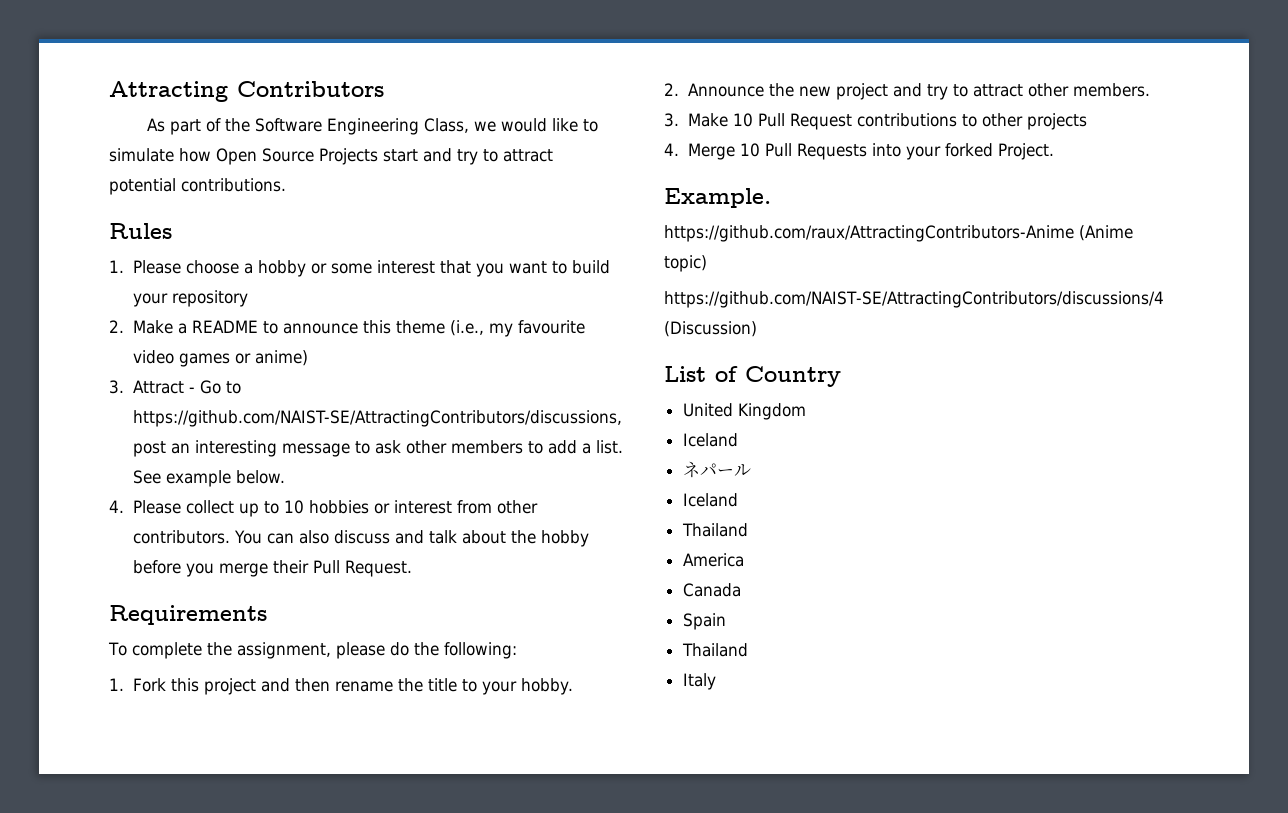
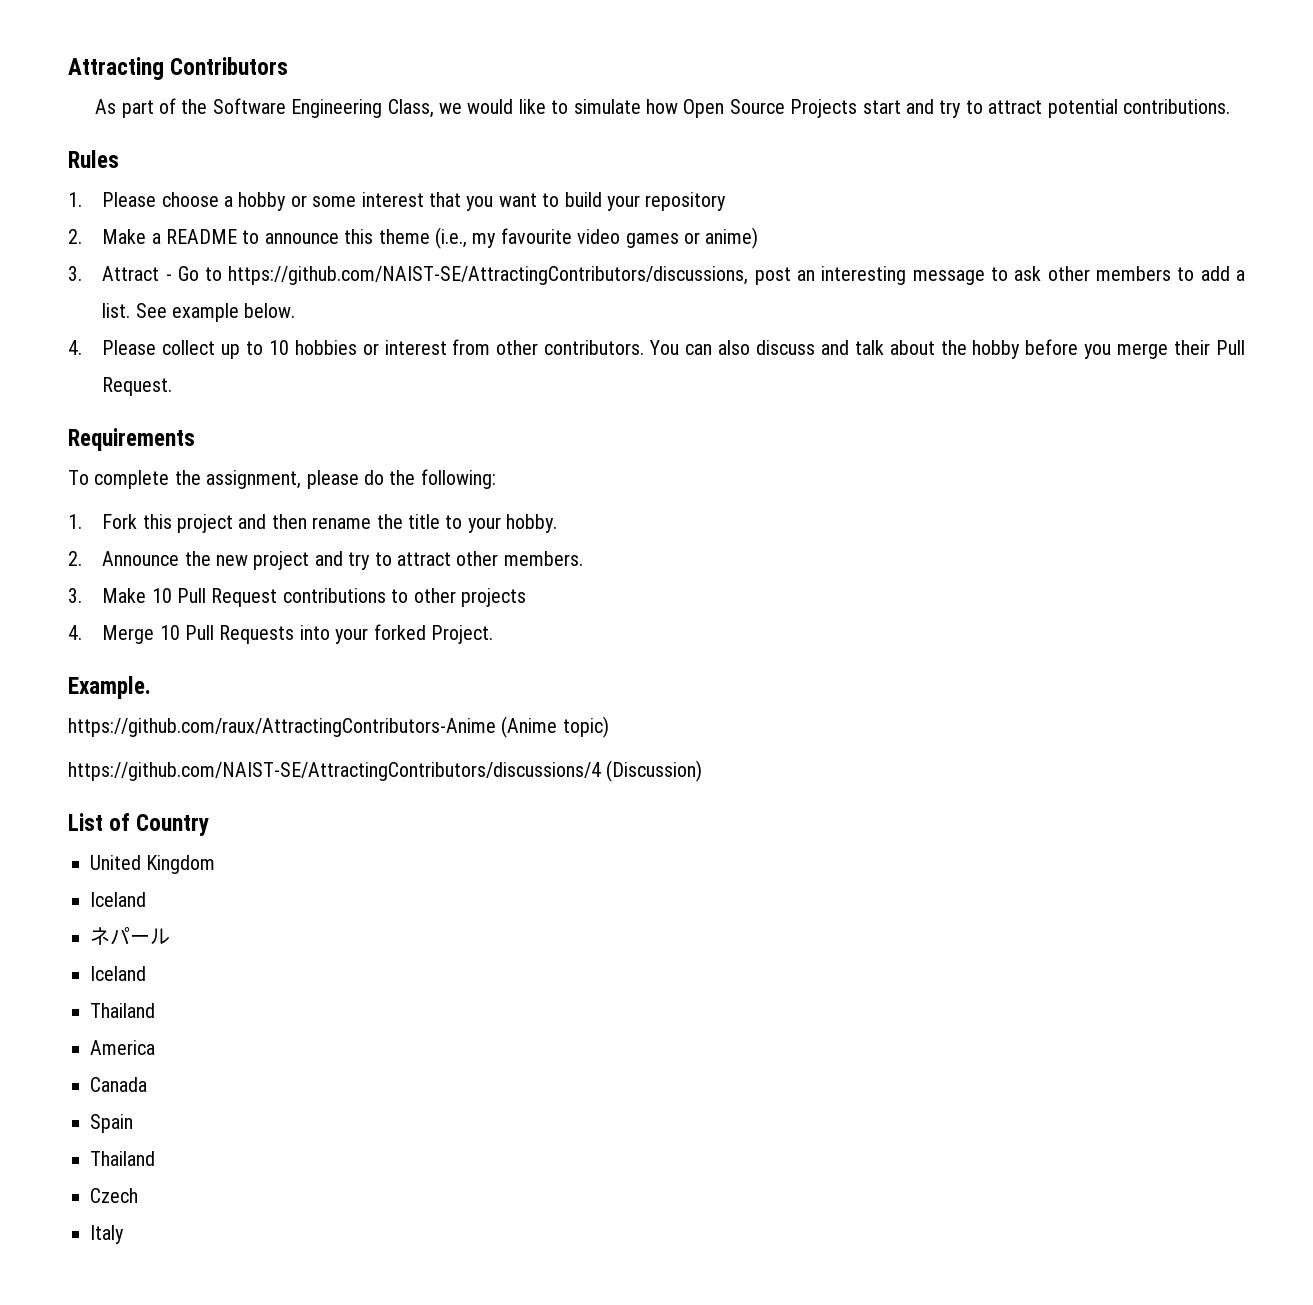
+ Czech

